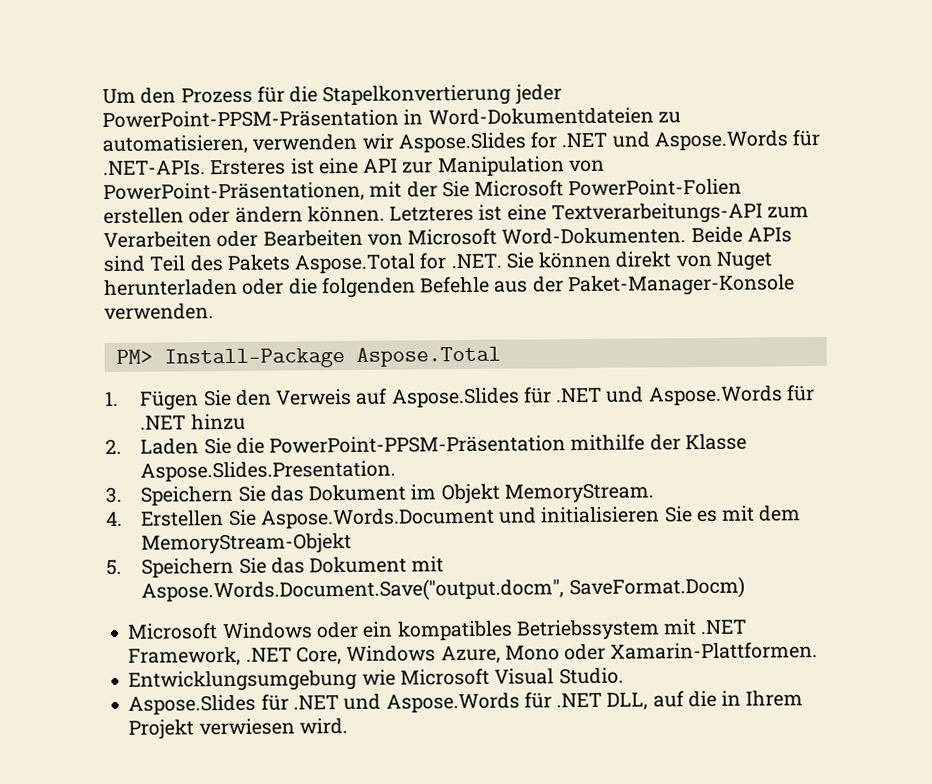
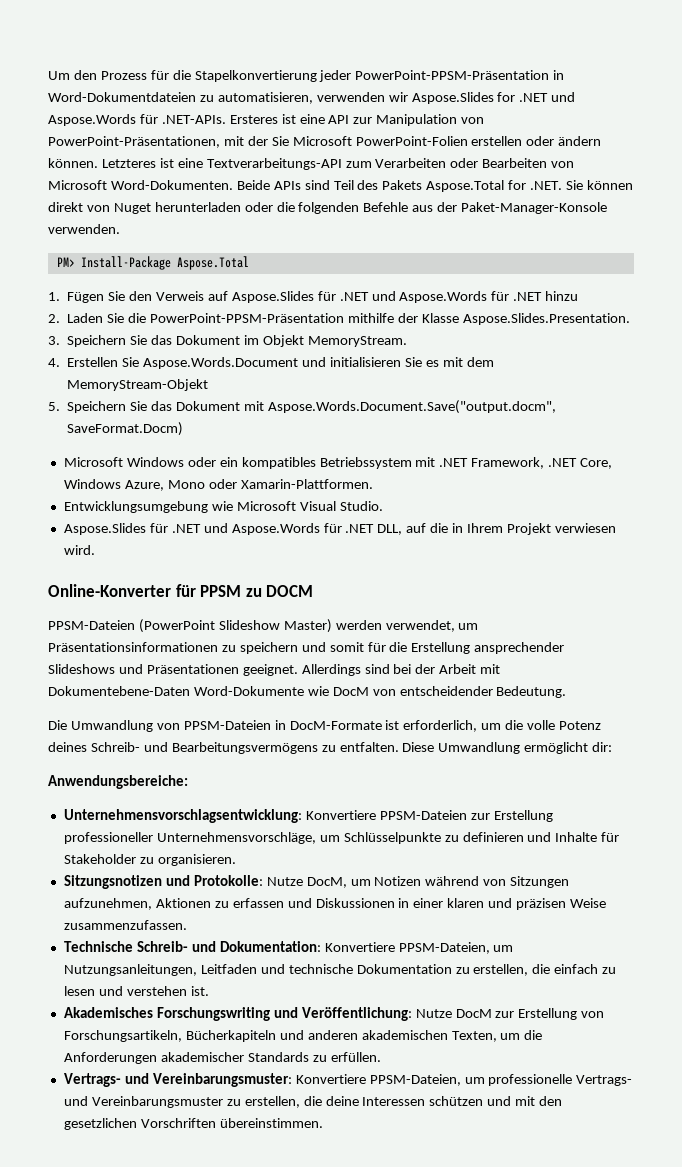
+ Online-Konverter für PPSM zu DOCM
+ PPSM-Dateien (PowerPoint Slideshow Master) werden verwendet, um Präsentationsinformationen zu speichern und somit für die Erstellung ansprechender Slideshows und Präsentationen geeignet. Allerdings sind bei der Arbeit mit Dokumentebene-Daten Word-Dokumente wie DocM von entscheidender Bedeutung.
+ Die Umwandlung von PPSM-Dateien in DocM-Formate ist erforderlich, um die volle Potenz deines Schreib- und Bearbeitungsvermögens zu entfalten. Diese Umwandlung ermöglicht dir:
+ Anwendungsbereiche:
+ Unternehmensvorschlagsentwicklung: Konvertiere PPSM-Dateien zur Erstellung professioneller Unternehmensvorschläge, um Schlüsselpunkte zu definieren und Inhalte für Stakeholder zu organisieren.
+ Sitzungsnotizen und Protokolle: Nutze DocM, um Notizen während von Sitzungen aufzunehmen, Aktionen zu erfassen und Diskussionen in einer klaren und präzisen Weise zusammenzufassen.
+ Technische Schreib- und Dokumentation: Konvertiere PPSM-Dateien, um Nutzungsanleitungen, Leitfaden und technische Dokumentation zu erstellen, die einfach zu lesen und verstehen ist.
+ Akademisches Forschungswriting und Veröffentlichung: Nutze DocM zur Erstellung von Forschungsartikeln, Bücherkapiteln und anderen akademischen Texten, um die Anforderungen akademischer Standards zu erfüllen.
+ Vertrags- und Vereinbarungsmuster: Konvertiere PPSM-Dateien, um professionelle Vertrags- und Vereinbarungsmuster zu erstellen, die deine Interessen schützen und mit den gesetzlichen Vorschriften übereinstimmen.

